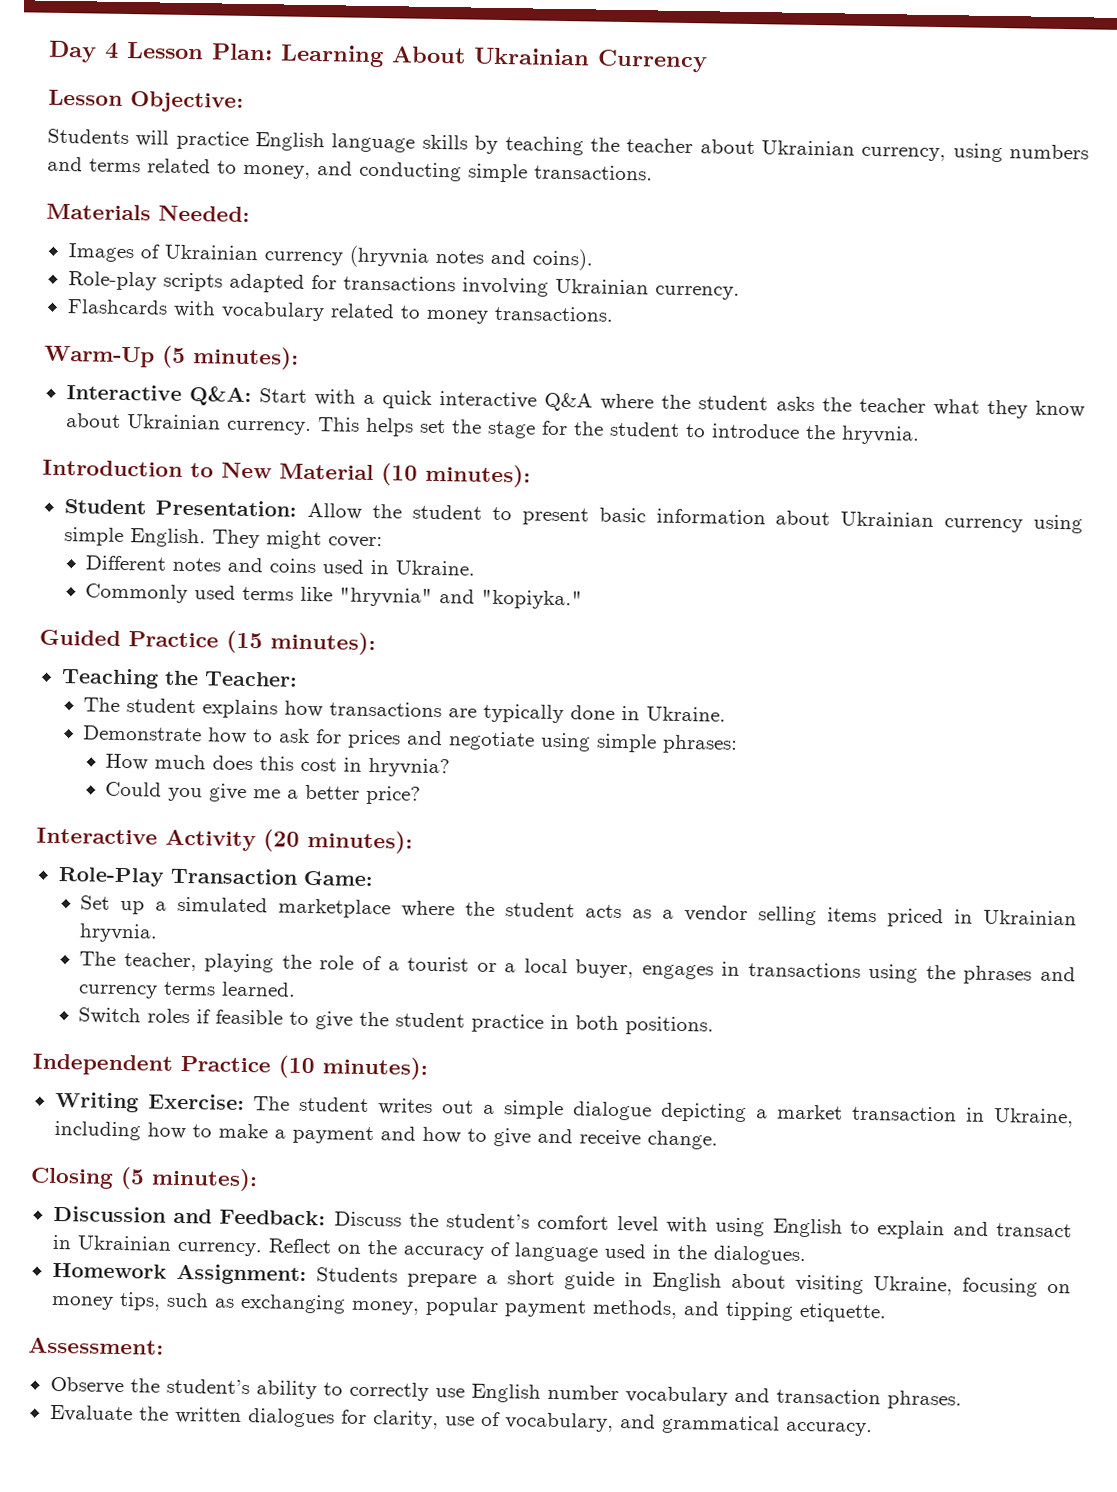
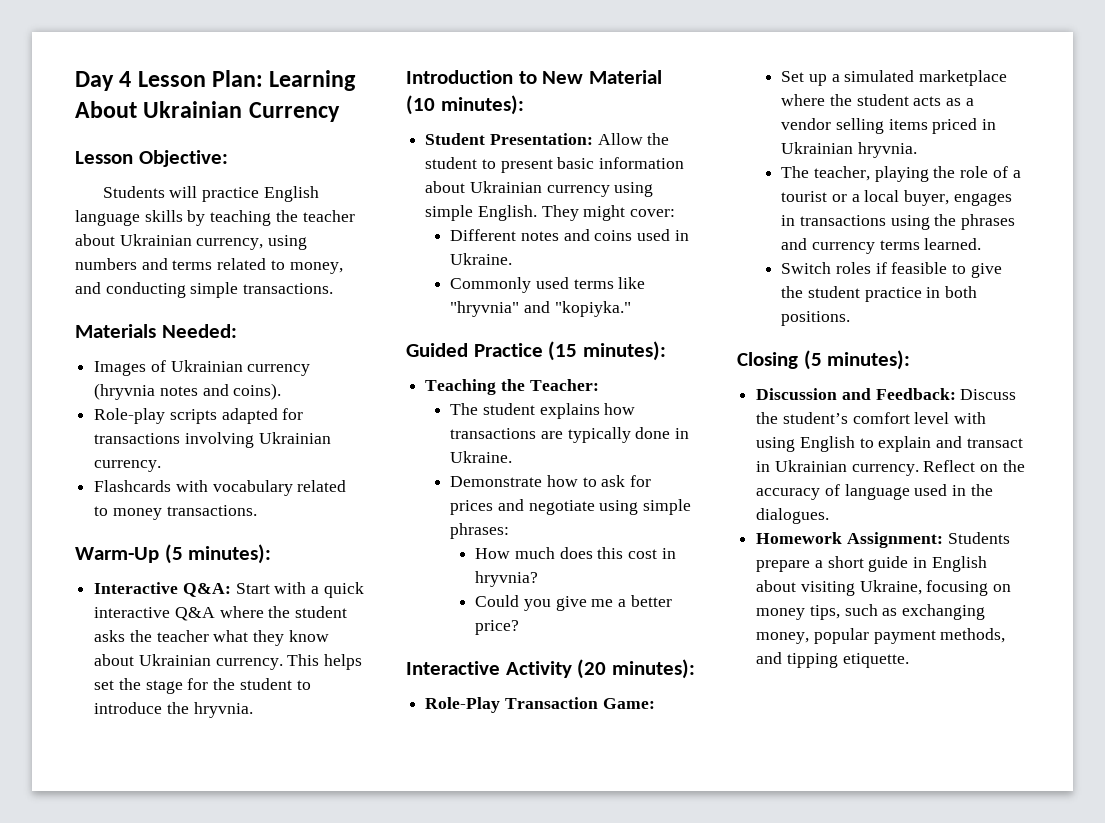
- Independent Practice (10 minutes):
- Writing Exercise: The student writes out a simple dialogue depicting a market transaction in Ukraine, including how to make a payment and how to give and receive change.
- Assessment:
- Observe the student’s ability to correctly use English number vocabulary and transaction phrases.
- Evaluate the written dialogues for clarity, use of vocabulary, and grammatical accuracy.

